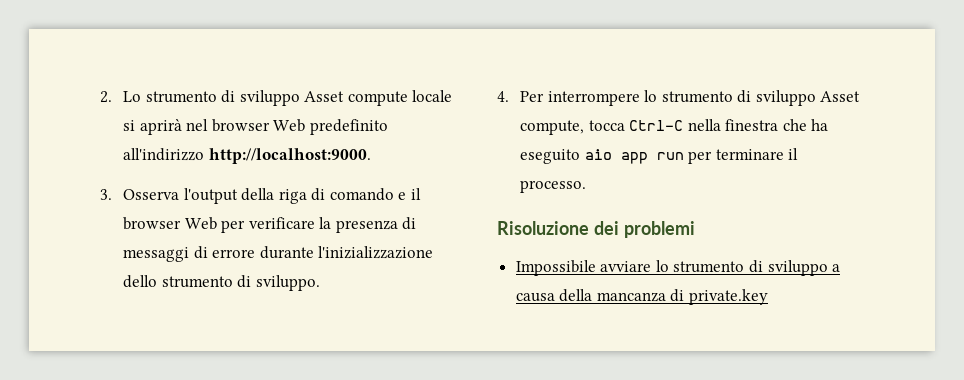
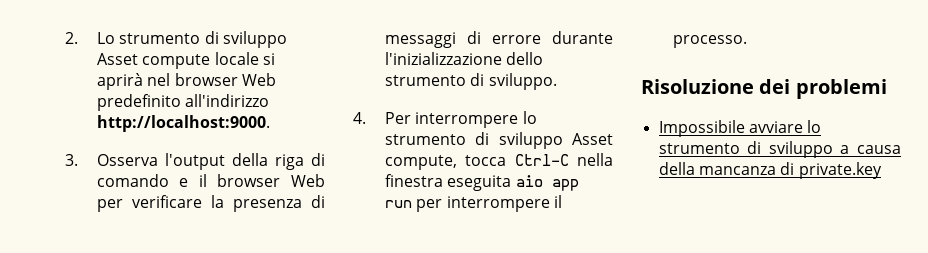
- 4. Per interrompere lo strumento di sviluppo Asset compute, tocca Ctrl-C nella finestra che ha eseguito aio app run per terminare il processo.
+ 4. Per interrompere lo strumento di sviluppo Asset compute, tocca Ctrl-C nella finestra eseguita aio app run per interrompere il processo.

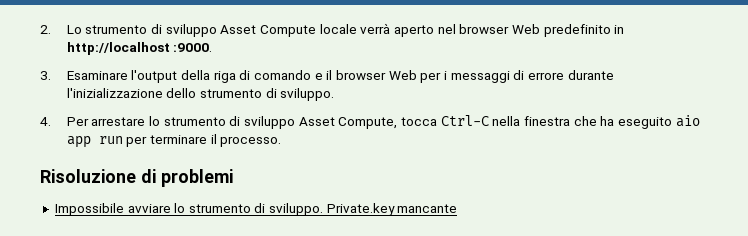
- 2. Lo strumento di sviluppo Asset compute locale si aprirà nel browser Web predefinito all'indirizzo http://localhost:9000.
+ 2. Lo strumento di sviluppo Asset Compute locale verrà aperto nel browser Web predefinito in http://localhost :9000.
- 3. Osserva l'output della riga di comando e il browser Web per verificare la presenza di messaggi di errore durante l'inizializzazione dello strumento di sviluppo.
+ 3. Esaminare l'output della riga di comando e il browser Web per i messaggi di errore durante l'inizializzazione dello strumento di sviluppo.
- 4. Per interrompere lo strumento di sviluppo Asset compute, tocca Ctrl-C nella finestra eseguita aio app run per interrompere il processo.
+ 4. Per arrestare lo strumento di sviluppo Asset Compute, tocca Ctrl-C nella finestra che ha eseguito aio app run per terminare il processo.
- Risoluzione dei problemi
+ Risoluzione di problemi
- Impossibile avviare lo strumento di sviluppo a causa della mancanza di private.key
+ Impossibile avviare lo strumento di sviluppo. Private.key mancante

